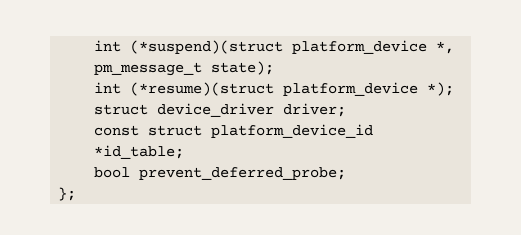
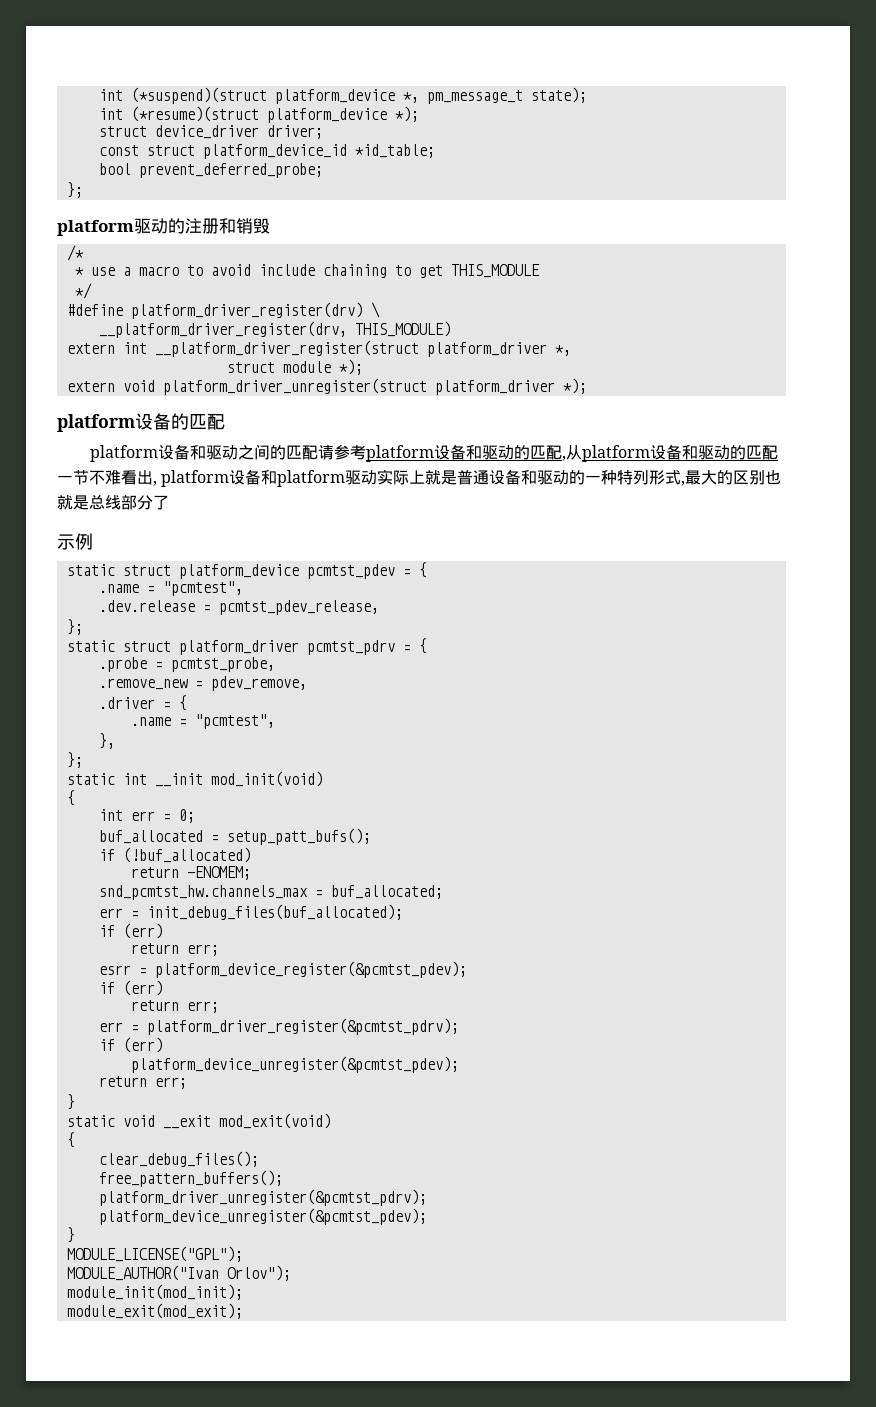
+ platform驱动的注册和销毁
+ /*
+ * use a macro to avoid include chaining to get THIS_MODULE
+ */
+ #define platform_driver_register(drv) \
+ __platform_driver_register(drv, THIS_MODULE)
+ extern int __platform_driver_register(struct platform_driver *,
+ struct module *);
+ extern void platform_driver_unregister(struct platform_driver *);
+ platform设备的匹配
+ platform设备和驱动之间的匹配请参考platform设备和驱动的匹配,从platform设备和驱动的匹配一节不难看出, platform设备和platform驱动实际上就是普通设备和驱动的一种特列形式,最大的区别也就是总线部分了
+ 示例
+ static struct platform_device pcmtst_pdev = {
+ .name = "pcmtest",
+ .dev.release = pcmtst_pdev_release,
+ };
+ static struct platform_driver pcmtst_pdrv = {
+ .probe = pcmtst_probe,
+ .remove_new = pdev_remove,
+ .driver = {
+ .name = "pcmtest",
+ },
+ };
+ static int __init mod_init(void)
+ {
+ int err = 0;
+ buf_allocated = setup_patt_bufs();
+ if (!buf_allocated)
+ return -ENOMEM;
+ snd_pcmtst_hw.channels_max = buf_allocated;
+ err = init_debug_files(buf_allocated);
+ if (err)
+ return err;
+ esrr = platform_device_register(&pcmtst_pdev);
+ if (err)
+ return err;
+ err = platform_driver_register(&pcmtst_pdrv);
+ if (err)
+ platform_device_unregister(&pcmtst_pdev);
+ return err;
+ }
+ static void __exit mod_exit(void)
+ {
+ clear_debug_files();
+ free_pattern_buffers();
+ platform_driver_unregister(&pcmtst_pdrv);
+ platform_device_unregister(&pcmtst_pdev);
+ }
+ MODULE_LICENSE("GPL");
+ MODULE_AUTHOR("Ivan Orlov");
+ module_init(mod_init);
+ module_exit(mod_exit);

